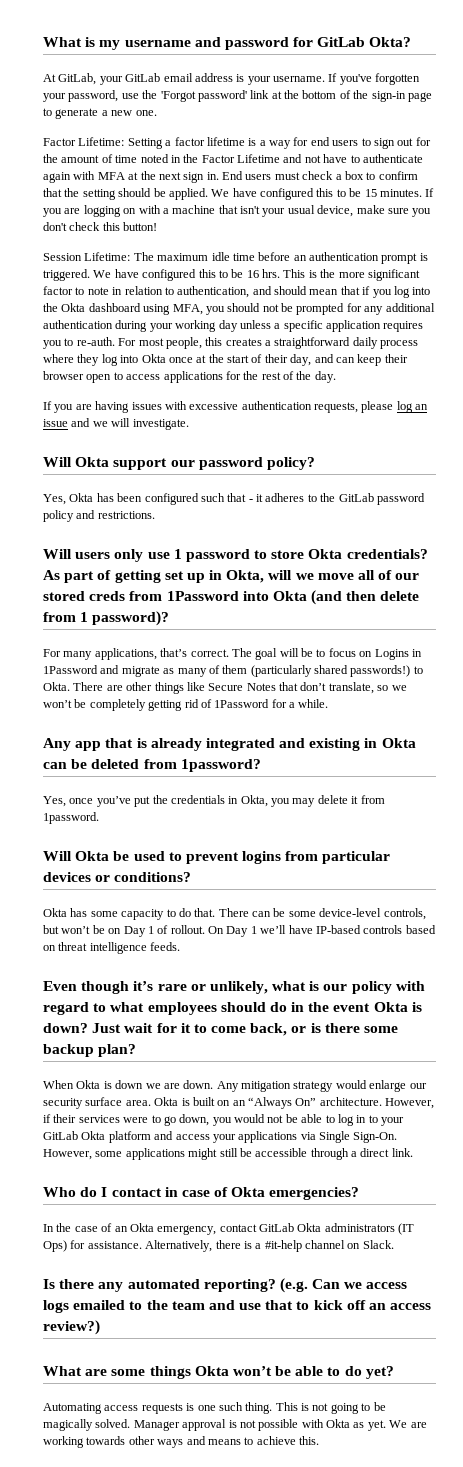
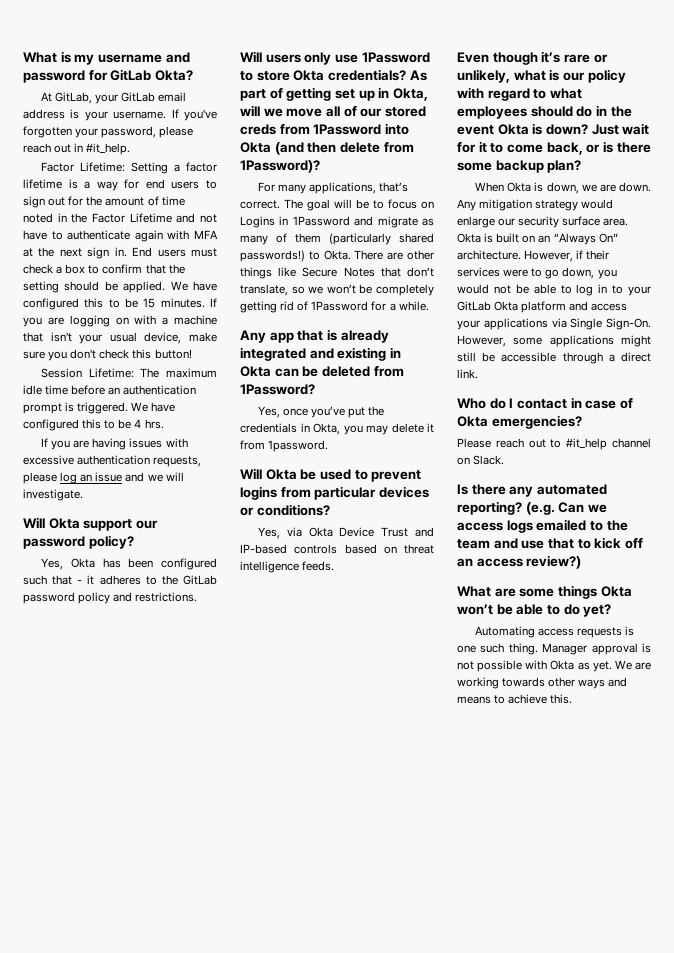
- If you've forgotten your password, use the 'Forgot password' link at the bottom of the sign‐in page to generate a new one.
+ If you've forgotten your password, please reach out in #it_help.
- We have configured this to be 16 hrs. This is the more significant factor to note in relation to authentication, and should mean that if you log into the Okta dashboard using MFA, you should not be prompted for any additional authentication during your working day unless a specific application requires you to re-auth. For most people, this creates a straightforward daily process where they log into Okta once at the start of their day, and can keep their browser open to access applications for the rest of the day.
+ We have configured this to be 4 hrs.
- Will users only use 1 password to store Okta credentials?
+ Will users only use 1Password to store Okta credentials?
- As part of getting set up in Okta, will we move all of our stored creds from 1Password into Okta (and then delete from 1 password)?
+ As part of getting set up in Okta, will we move all of our stored creds from 1Password into Okta (and then delete from 1Password)?
- Any app that is already integrated and existing in Okta can be deleted from 1password?
+ Any app that is already integrated and existing in Okta can be deleted from 1Password?
- Okta has some capacity to do that. There can be some device-level controls, but won’t be on Day 1 of rollout. On Day 1 we’ll have IP-based controls based on threat intelligence feeds.
+ Yes, via Okta Device Trust and IP-based controls based on threat intelligence feeds.
- When Okta is down we are down.
+ When Okta is down, we are down.
- In the case of an Okta emergency, contact GitLab Okta administrators (IT Ops) for assistance. Alternatively, there is a #it-help channel on Slack.
+ Please reach out to #it_help channel on Slack.
- This is not going to be magically solved.

